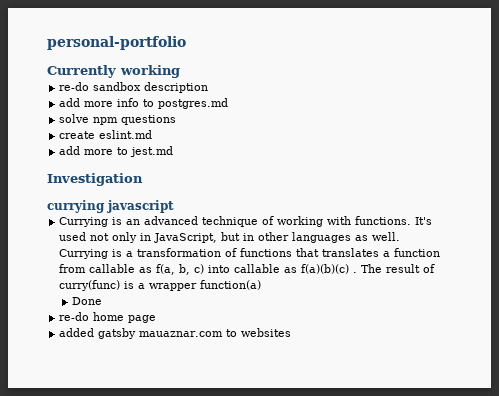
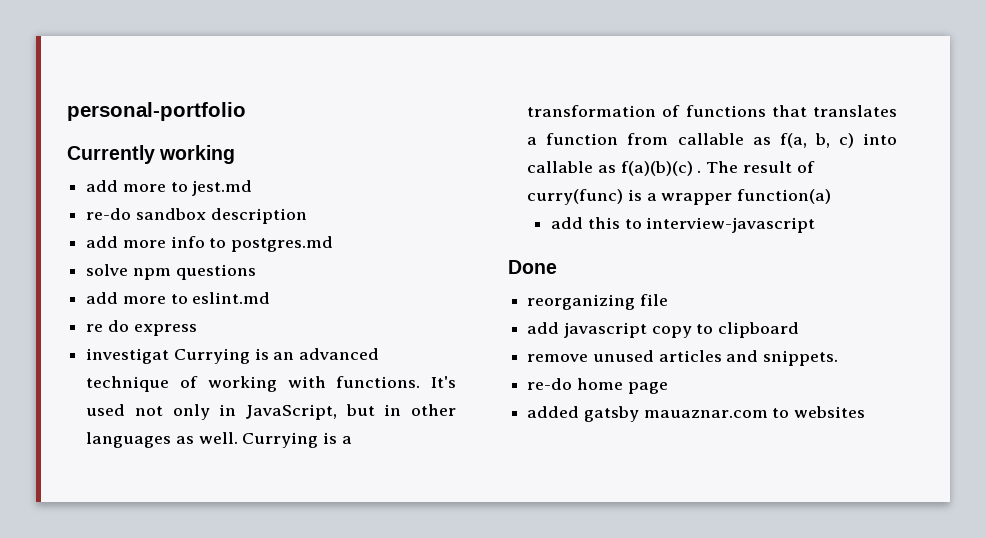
+ add more to jest.md
- create eslint.md
- add more to jest.md
- Investigation
- currying javascript
- Currying is an advanced technique of working with functions.
+ add more to eslint.md
+ re do express
+ investigat Currying is an advanced technique of working with functions.
+ add this to interview-javascript
  Done
+ reorganizing file
+ add javascript copy to clipboard
+ remove unused articles and snippets.

